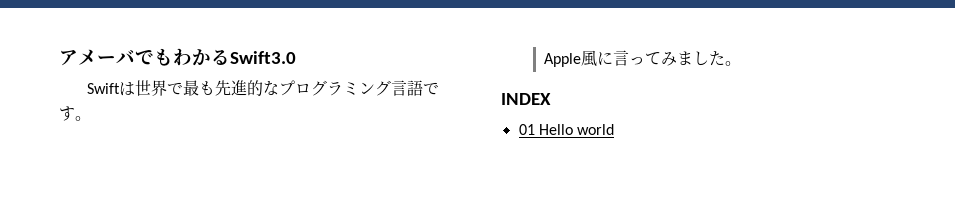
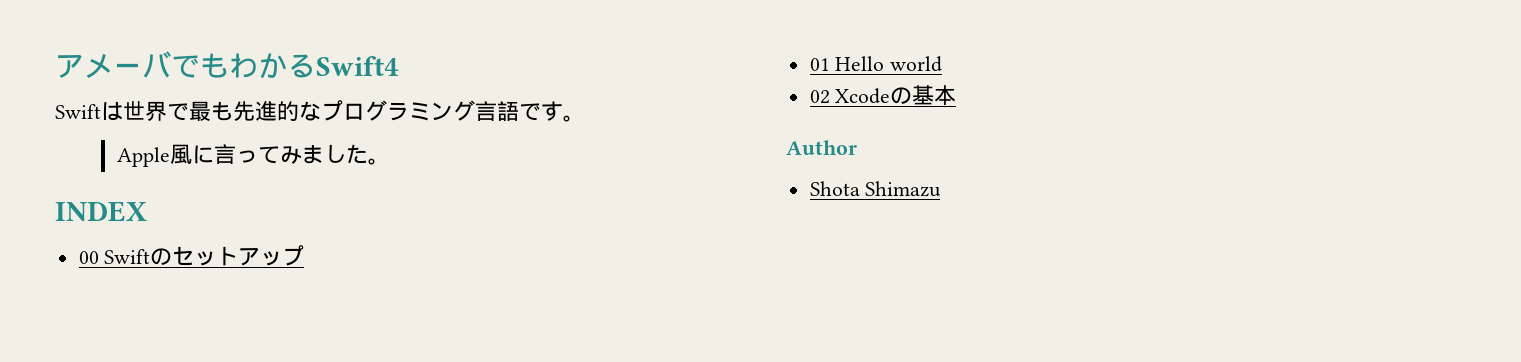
- アメーバでもわかるSwift3.0
+ アメーバでもわかるSwift4
+ 00 Swiftのセットアップ
  01 Hello world
+ 02 Xcodeの基本
+ Author
+ Shota Shimazu

